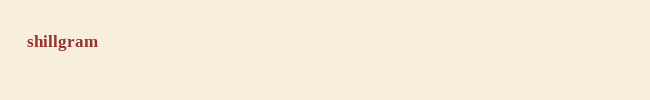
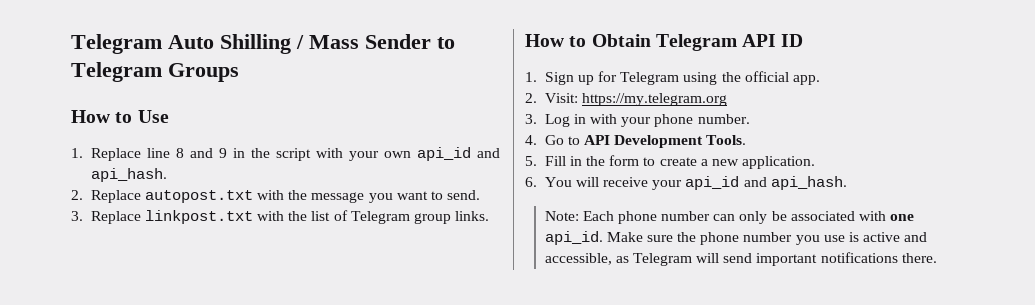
- shillgram
+ Telegram Auto Shilling / Mass Sender to Telegram Groups
+ How to Use
+ 1. Replace line 8 and 9 in the script with your own api_id and api_hash.
+ 2. Replace autopost.txt with the message you want to send.
+ 3. Replace linkpost.txt with the list of Telegram group links.
+ How to Obtain Telegram API ID
+ 1. Sign up for Telegram using the official app.
+ 2. Visit: https://my.telegram.org
+ 3. Log in with your phone number.
+ 4. Go to API Development Tools.
+ 5. Fill in the form to create a new application.
+ 6. You will receive your api_id and api_hash.
+ Note: Each phone number can only be associated with one api_id. Make sure the phone number you use is active and accessible, as Telegram will send important notifications there.

